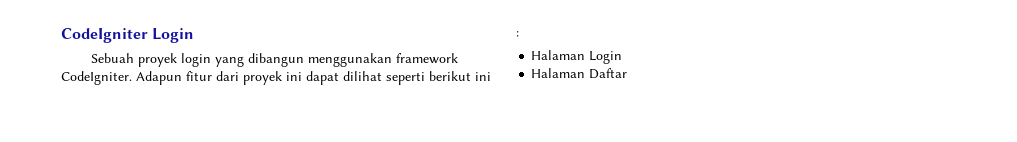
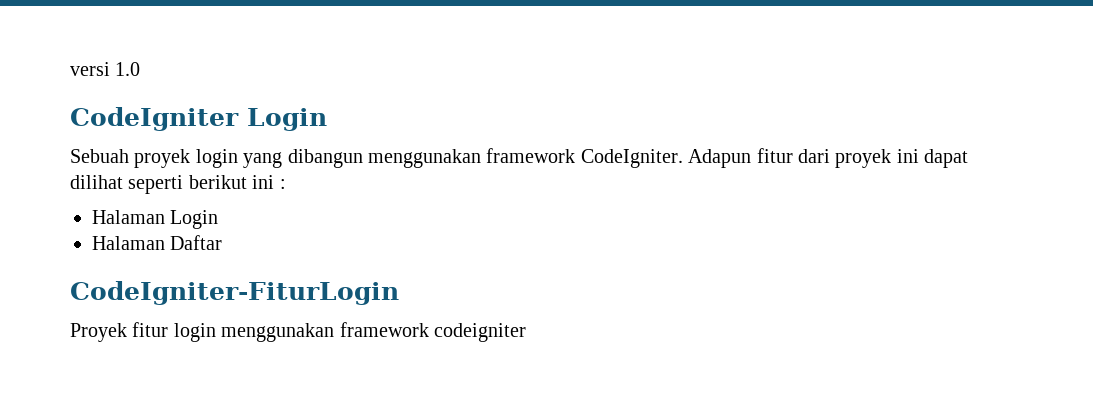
+ versi 1.0
+ CodeIgniter-FiturLogin
+ Proyek fitur login menggunakan framework codeigniter

